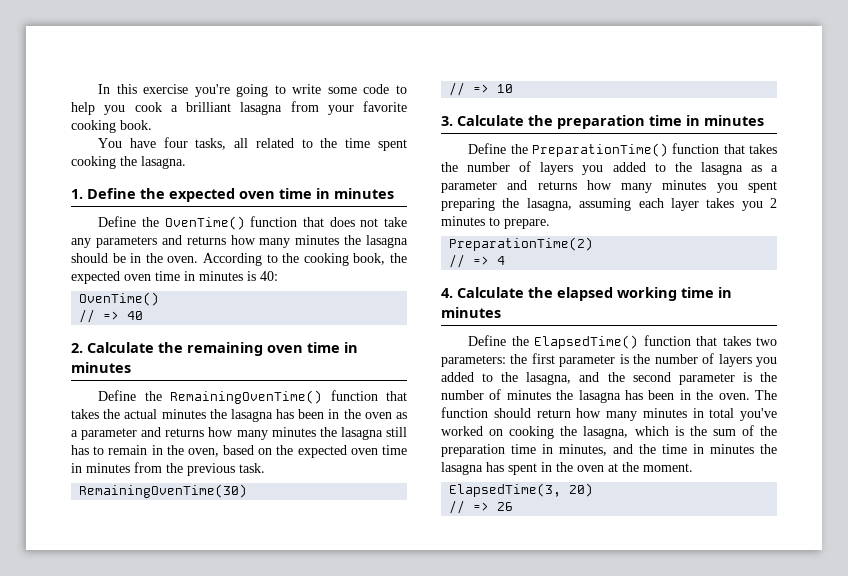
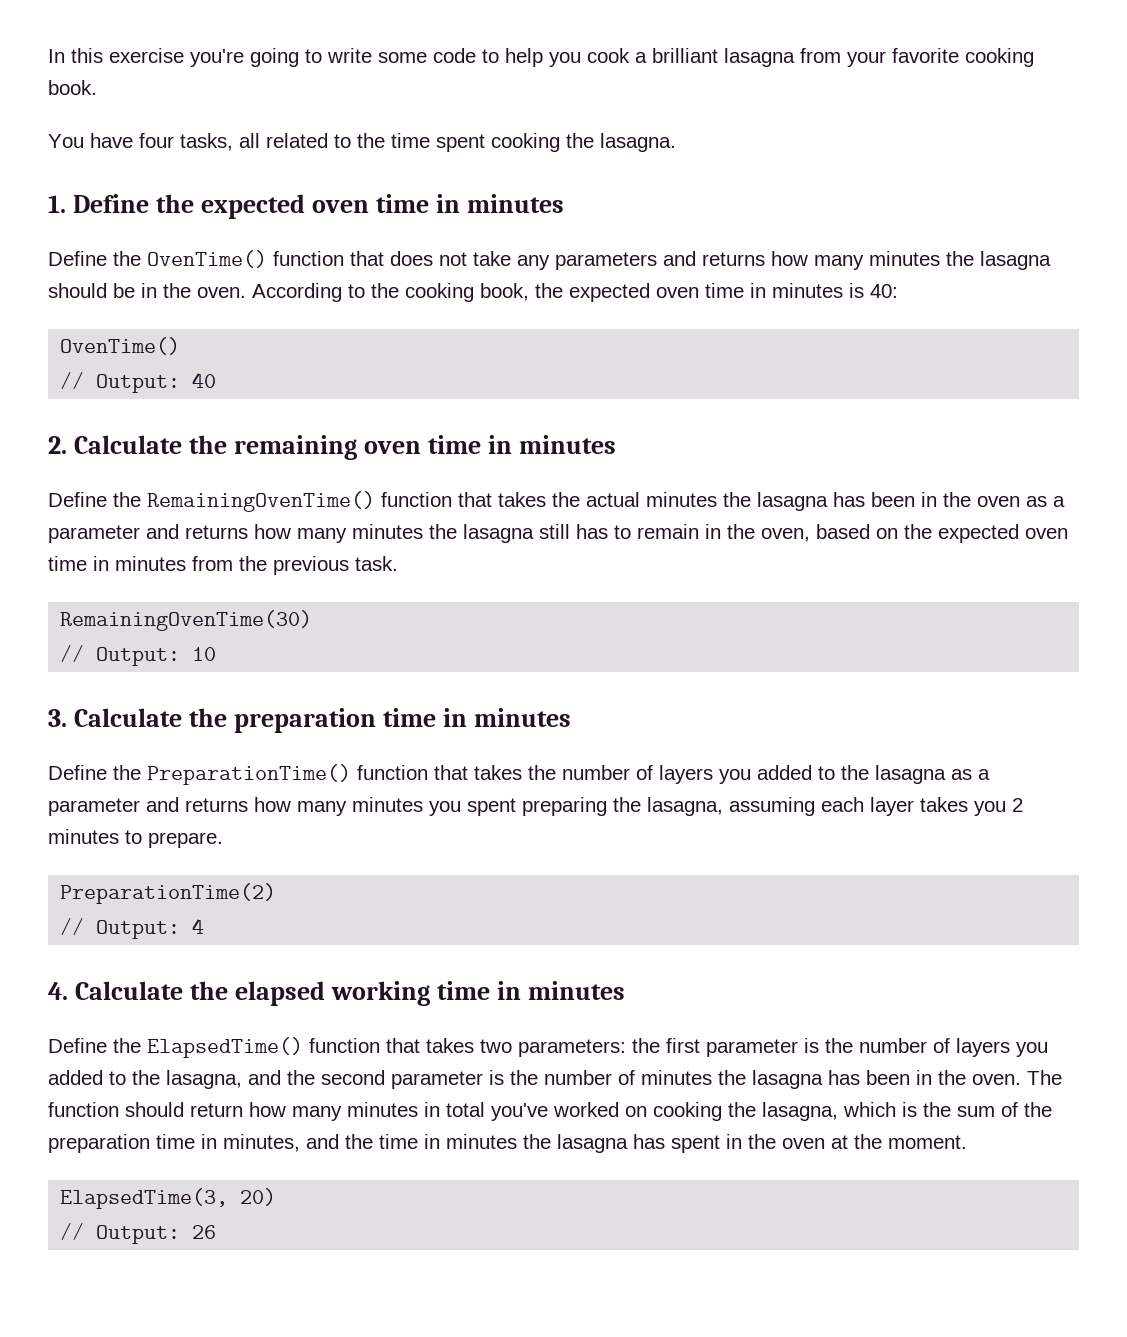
- // => 40
+ // Output: 40
- // => 10
+ // Output: 10
- // => 4
+ // Output: 4
- // => 26
+ // Output: 26

